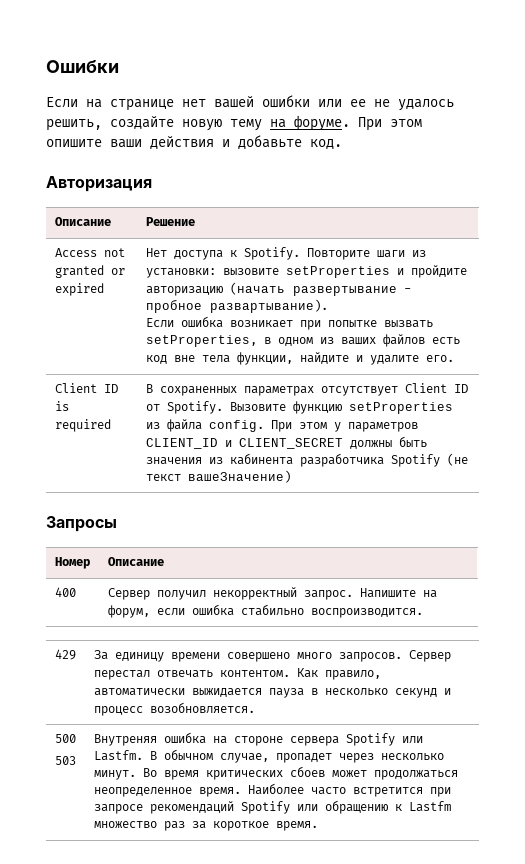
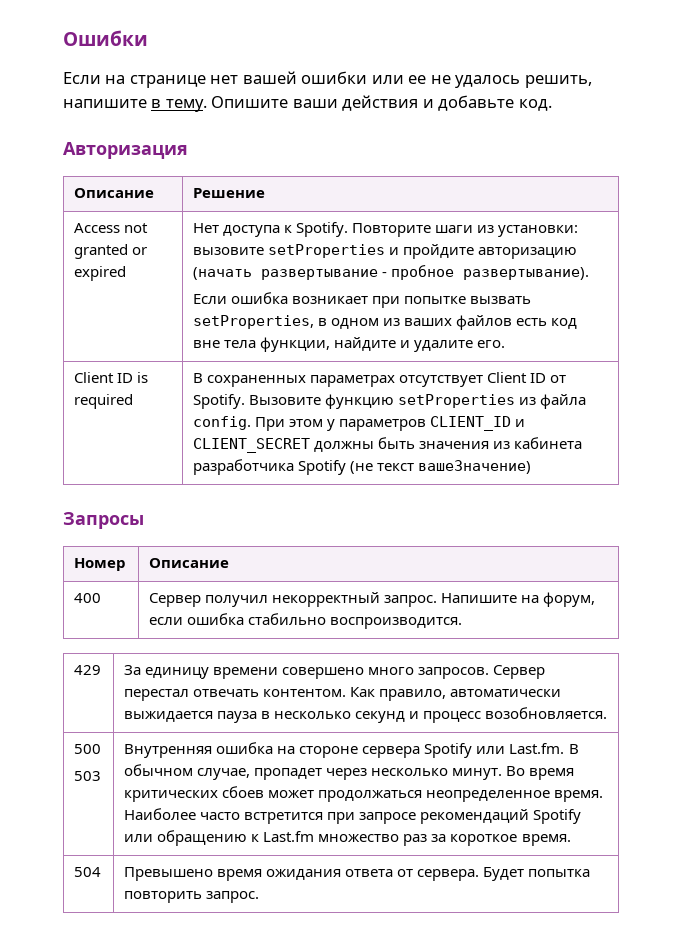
- Если на странице нет вашей ошибки или ее не удалось решить, создайте новую тему на форуме. При этом опишите ваши действия и добавьте код.
+ Если на странице нет вашей ошибки или ее не удалось решить, напишите в тему. Опишите ваши действия и добавьте код.
- Повторите шаги из установки: вызовите setProperties и пройдите авторизацию (начать развертывание - пробное развартывание).
+ Повторите шаги из установки: вызовите setProperties и пройдите авторизацию (начать развертывание - пробное развертывание).
- Client ID is required | В сохраненных параметрах отсутствует Client ID от Spotify. Вызовите функцию setProperties из файла config. При этом у параметров CLIENT_ID и CLIENT_SECRET должны быть значения из кабинента разработчика Spotify (не текст вашеЗначение)
+ Client ID is required | В сохраненных параметрах отсутствует Client ID от Spotify. Вызовите функцию setProperties из файла config. При этом у параметров CLIENT_ID и CLIENT_SECRET должны быть значения из кабинета разработчика Spotify (не текст вашеЗначение)
- Внутреняя ошибка на стороне сервера Spotify или Lastfm. В обычном случае, пропадет через несколько минут.
+ Внутренняя ошибка на стороне сервера Spotify или Last.fm. В обычном случае, пропадет через несколько минут.
- Наиболее часто встретится при запросе рекомендаций Spotify или обращению к Lastfm множество раз за короткое время.
+ Наиболее часто встретится при запросе рекомендаций Spotify или обращению к Last.fm множество раз за короткое время.
+ 504 | Превышено время ожидания ответа от сервера. Будет попытка повторить запрос.

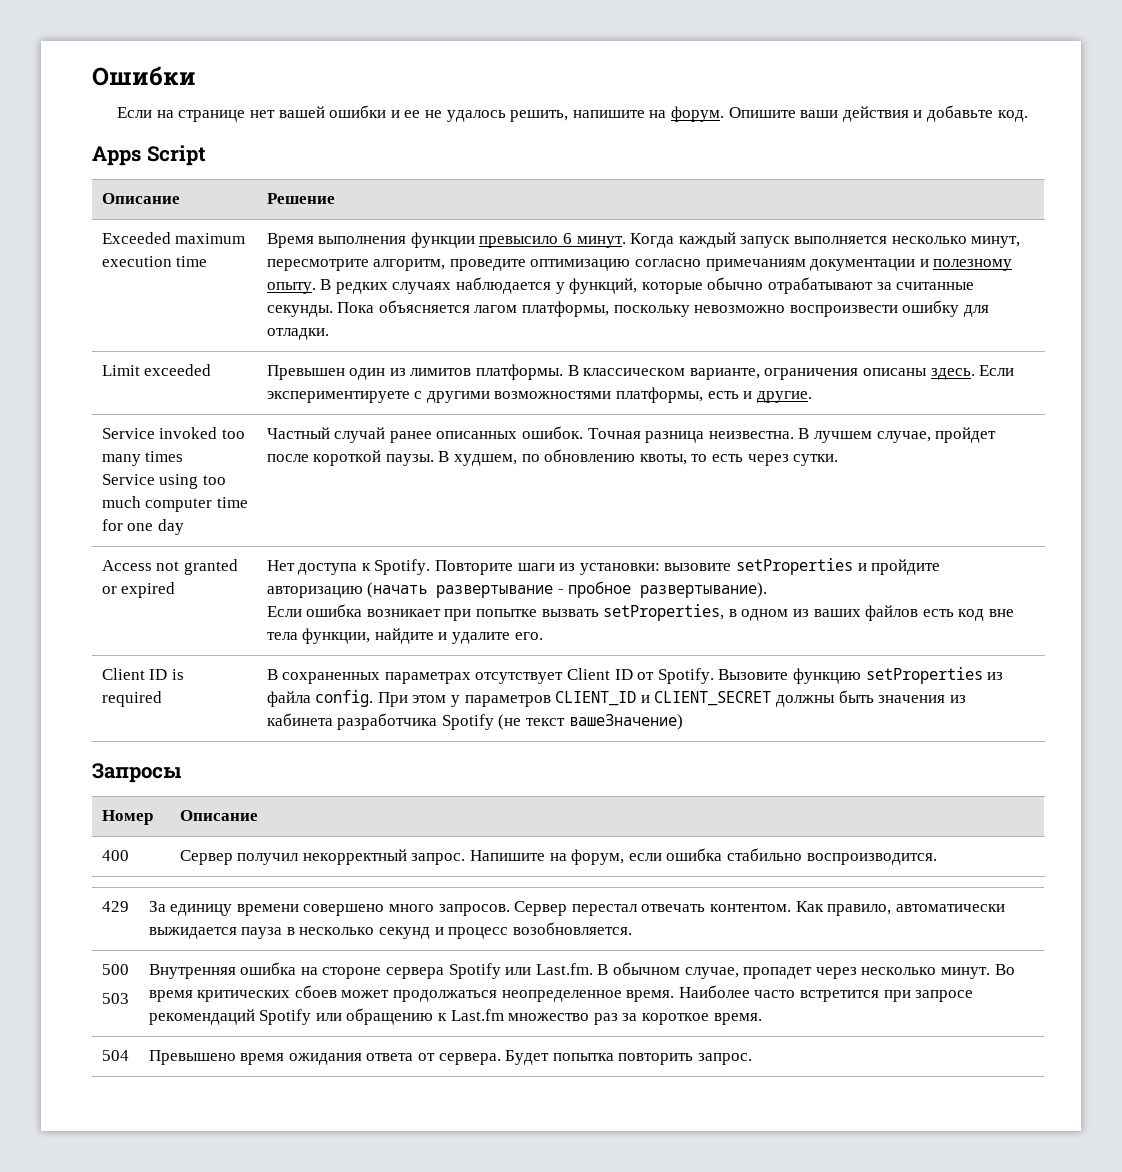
- Если на странице нет вашей ошибки или ее не удалось решить, напишите в тему.
+ Если на странице нет вашей ошибки и ее не удалось решить, напишите на форум.
- Авторизация
+ Apps Script
+ Exceeded maximum execution time | Время выполнения функции превысило 6 минут. Когда каждый запуск выполняется несколько минут, пересмотрите алгоритм, проведите оптимизацию согласно примечаниям документации и полезному опыту. В редких случаях наблюдается у функций, которые обычно отрабатывают за считанные секунды. Пока объясняется лагом платформы, поскольку невозможно воспроизвести ошибку для отладки.
+ Limit exceeded | Превышен один из лимитов платформы. В классическом варианте, ограничения описаны здесь. Если экспериментируете с другими возможностями платформы, есть и другие.
+ Service invoked too many times
+ Service using too much computer time for one day | Частный случай ранее описанных ошибок. Точная разница неизвестна. В лучшем случае, пройдет после короткой паузы. В худшем, по обновлению квоты, то есть через сутки.

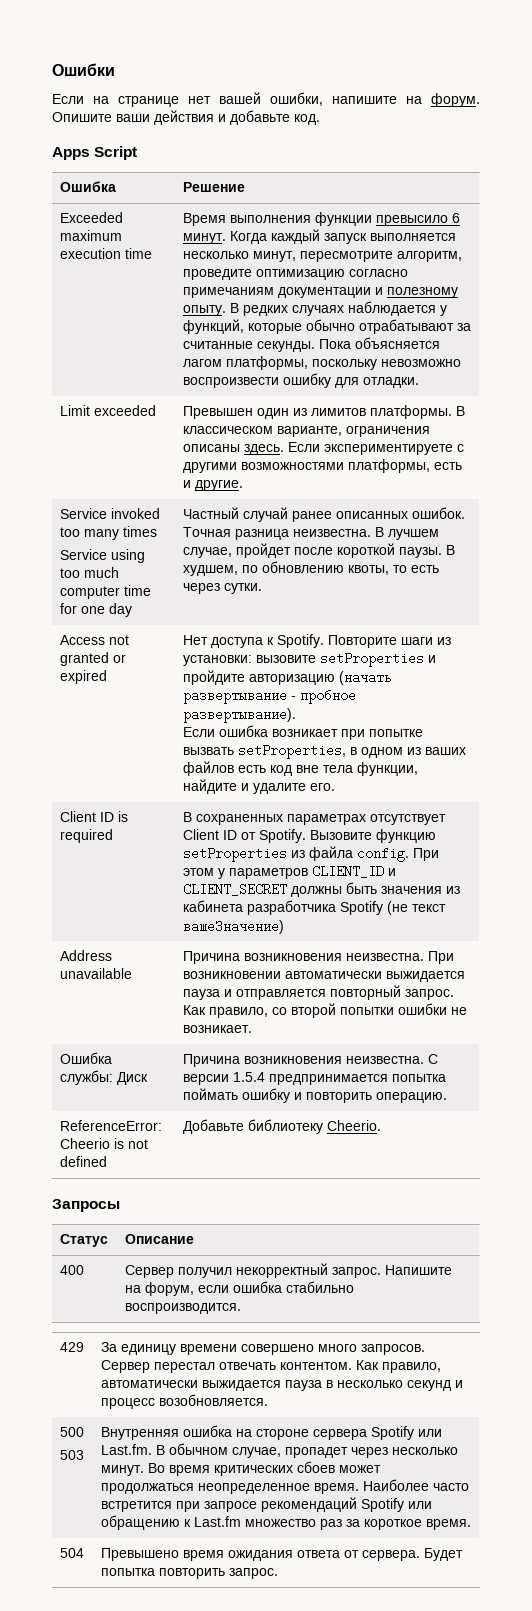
- Если на странице нет вашей ошибки и ее не удалось решить, напишите на форум.
+ Если на странице нет вашей ошибки, напишите на форум.
- Описание | Решение
+ Ошибка | Решение
+ Address unavailable | Причина возникновения неизвестна. При возникновении автоматически выжидается пауза и отправляется повторный запрос. Как правило, со второй попытки ошибки не возникает.
+ Ошибка службы: Диск | Причина возникновения неизвестна. С версии 1.5.4 предпринимается попытка поймать ошибку и повторить операцию.
+ ReferenceError: Cheerio is not defined | Добавьте библиотеку Cheerio.
- Номер | Описание
+ Статус | Описание

